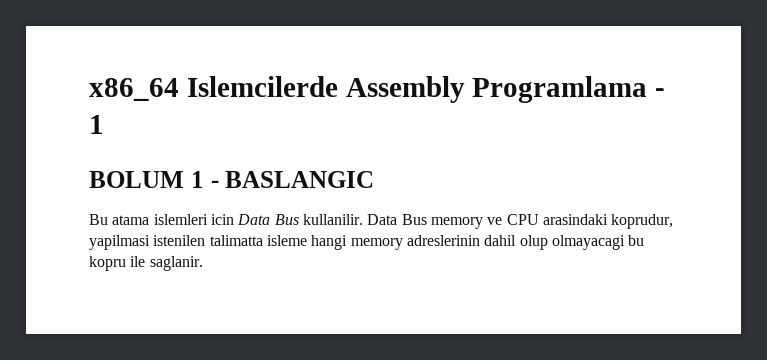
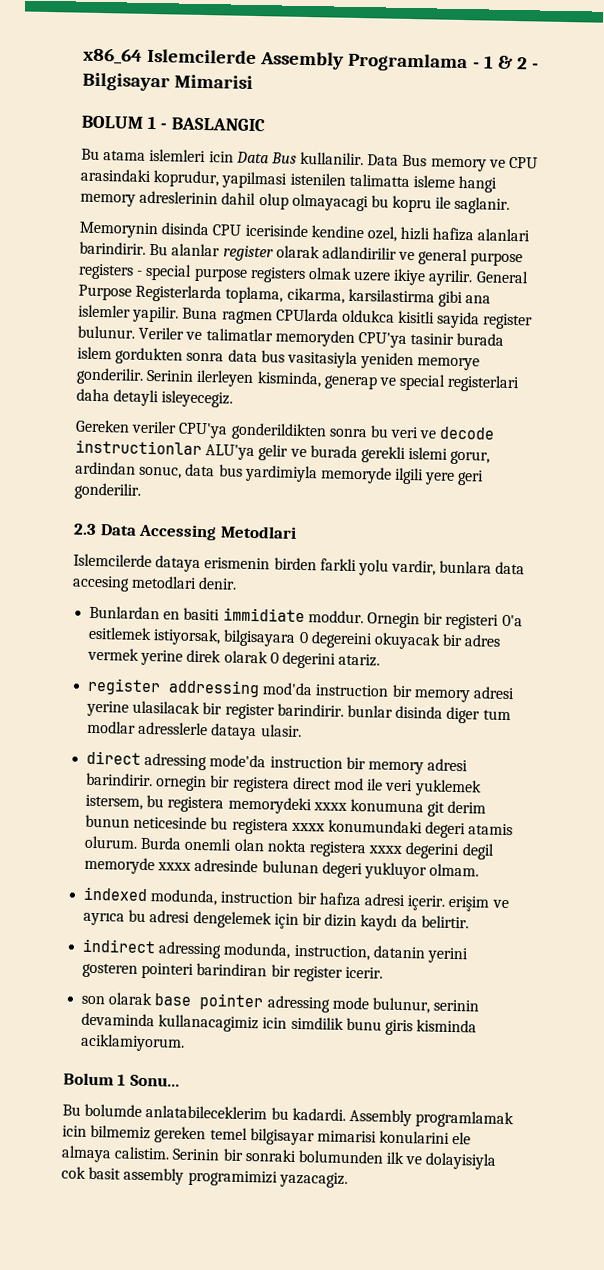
- x86_64 Islemcilerde Assembly Programlama - 1
+ x86_64 Islemcilerde Assembly Programlama - 1 & 2 - Bilgisayar Mimarisi
+ Memorynin disinda CPU icerisinde kendine ozel, hizli hafiza alanlari barindirir. Bu alanlar register olarak adlandirilir ve general purpose registers - special purpose registers olmak uzere ikiye ayrilir. General Purpose Registerlarda toplama, cikarma, karsilastirma gibi ana islemler yapilir. Buna ragmen CPUlarda oldukca kisitli sayida register bulunur. Veriler ve talimatlar memoryden CPU'ya tasinir burada islem gordukten sonra data bus vasitasiyla yeniden memorye gonderilir. Serinin ilerleyen kisminda, generap ve special registerlari daha detayli isleyecegiz.
+ Gereken veriler CPU'ya gonderildikten sonra bu veri ve decode instructionlar ALU'ya gelir ve burada gerekli islemi gorur, ardindan sonuc, data bus yardimiyla memoryde ilgili yere geri gonderilir.
+ 2.3 Data Accessing Metodlari
+ Islemcilerde dataya erismenin birden farkli yolu vardir, bunlara data accesing metodlari denir.
+ Bunlardan en basiti immidiate moddur. Ornegin bir registeri 0'a esitlemek istiyorsak, bilgisayara 0 degereini okuyacak bir adres vermek yerine direk olarak 0 degerini atariz.
+ register addressing mod'da instruction bir memory adresi yerine ulasilacak bir register barindirir. bunlar disinda diger tum modlar adresslerle dataya ulasir.
+ direct adressing mode'da instruction bir memory adresi barindirir. ornegin bir registera direct mod ile veri yuklemek istersem, bu registera memorydeki xxxx konumuna git derim bunun neticesinde bu registera xxxx konumundaki degeri atamis olurum. Burda onemli olan nokta registera xxxx degerini degil memoryde xxxx adresinde bulunan degeri yukluyor olmam.
+ indexed modunda, instruction bir hafıza adresi içerir. erişim ve ayrıca bu adresi dengelemek için bir dizin kaydı da belirtir.
+ indirect adressing modunda, instruction, datanin yerini gosteren pointeri barindiran bir register icerir.
+ son olarak base pointer adressing mode bulunur, serinin devaminda kullanacagimiz icin simdilik bunu giris kisminda aciklamiyorum.
+ Bolum 1 Sonu...
+ Bu bolumde anlatabileceklerim bu kadardi. Assembly programlamak icin bilmemiz gereken temel bilgisayar mimarisi konularini ele almaya calistim. Serinin bir sonraki bolumunden ilk ve dolayisiyla cok basit assembly programimizi yazacagiz.

